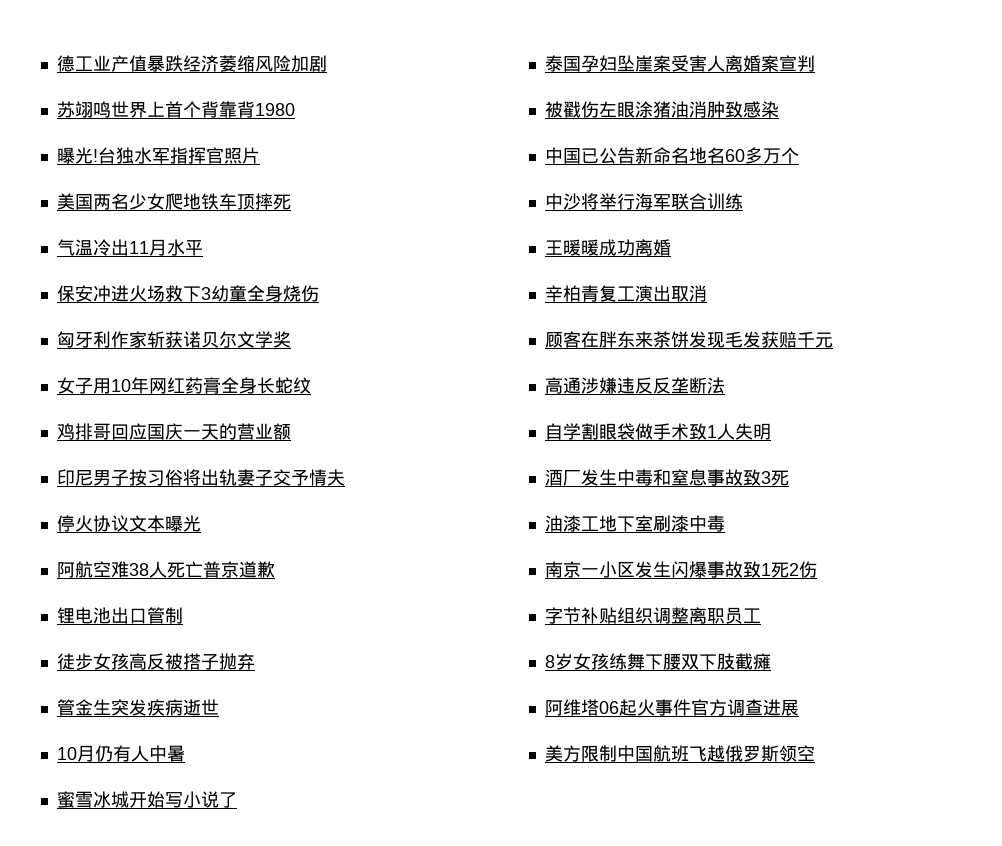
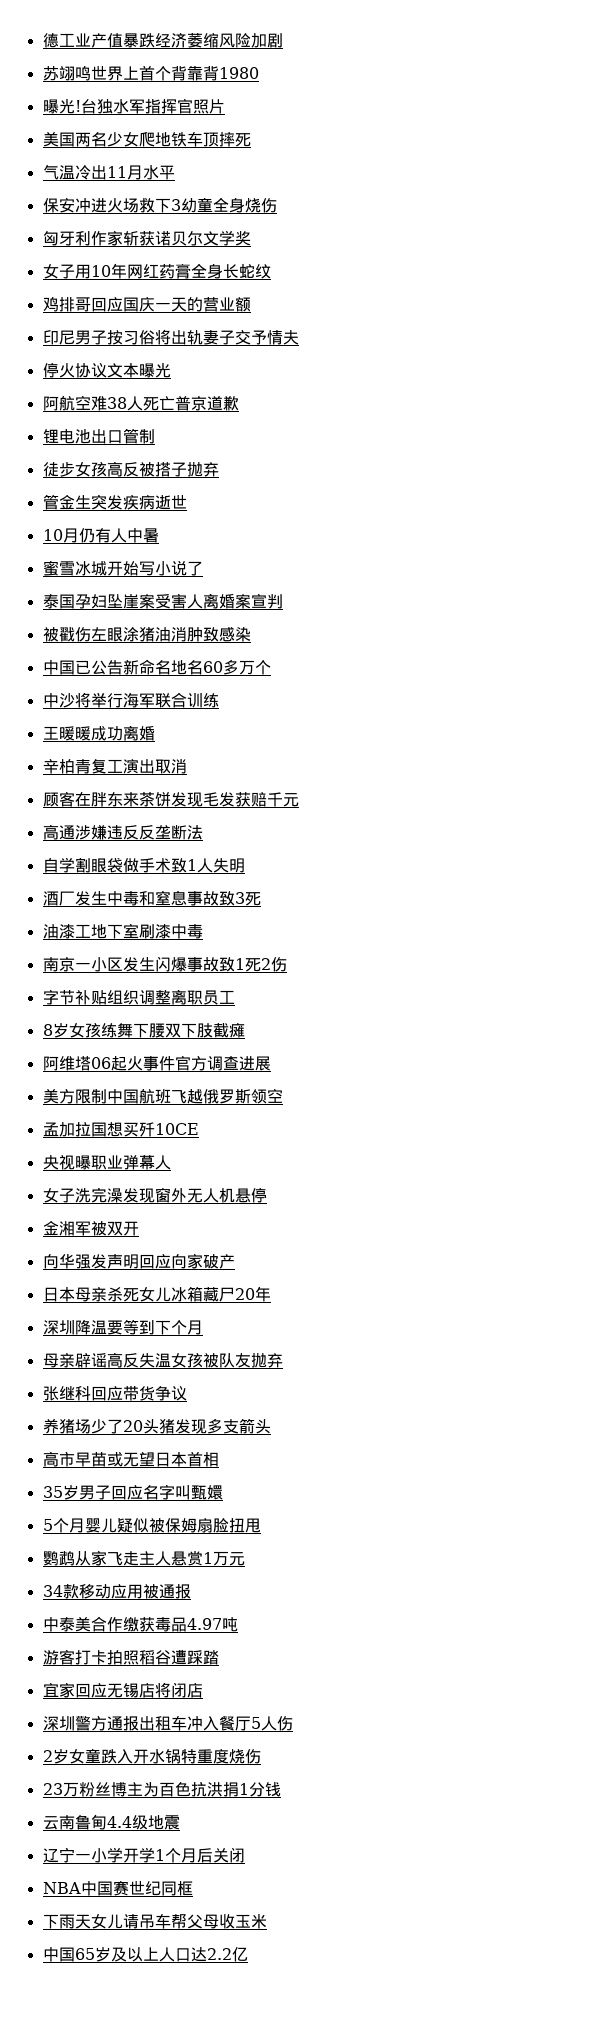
+ 孟加拉国想买歼10CE
+ 央视曝职业弹幕人
+ 女子洗完澡发现窗外无人机悬停
+ 金湘军被双开
+ 向华强发声明回应向家破产
+ 日本母亲杀死女儿冰箱藏尸20年
+ 深圳降温要等到下个月
+ 母亲辟谣高反失温女孩被队友抛弃
+ 张继科回应带货争议
+ 养猪场少了20头猪发现多支箭头
+ 高市早苗或无望日本首相
+ 35岁男子回应名字叫甄嬛
+ 5个月婴儿疑似被保姆扇脸扭甩
+ 鹦鹉从家飞走主人悬赏1万元
+ 34款移动应用被通报
+ 中泰美合作缴获毒品4.97吨
+ 游客打卡拍照稻谷遭踩踏
+ 宜家回应无锡店将闭店
+ 深圳警方通报出租车冲入餐厅5人伤
+ 2岁女童跌入开水锅特重度烧伤
+ 23万粉丝博主为百色抗洪捐1分钱
+ 云南鲁甸4.4级地震
+ 辽宁一小学开学1个月后关闭
+ NBA中国赛世纪同框
+ 下雨天女儿请吊车帮父母收玉米
+ 中国65岁及以上人口达2.2亿

